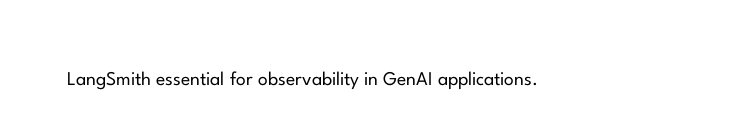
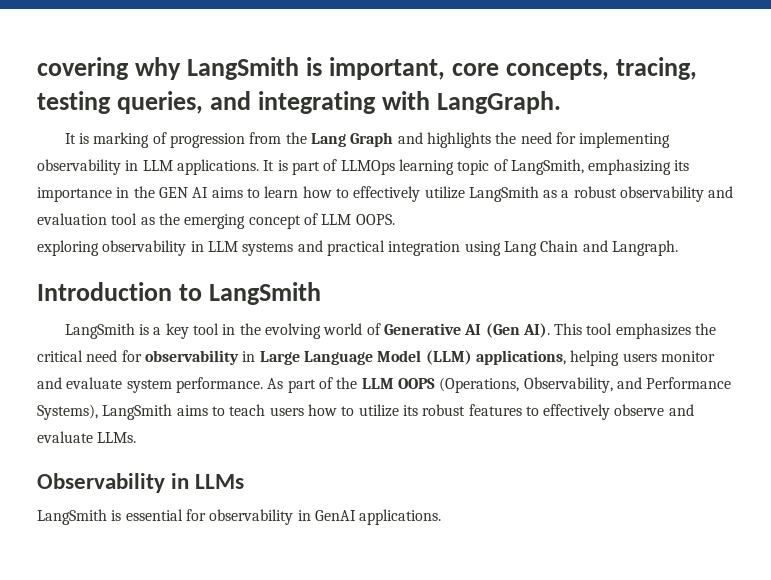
- LangSmith essential for observability in GenAI applications.
+ covering why LangSmith is important, core concepts, tracing, testing queries, and integrating with LangGraph.
+ It is marking of progression from the Lang Graph and highlights the need for implementing observability in LLM applications. It is part of LLMOps learning topic of LangSmith, emphasizing its importance in the GEN AI aims to learn how to effectively utilize LangSmith as a robust observability and evaluation tool as the emerging concept of LLM OOPS.
+ exploring observability in LLM systems and practical integration using Lang Chain and Langraph.
+ Introduction to LangSmith
+ LangSmith is a key tool in the evolving world of Generative AI (Gen AI). This tool emphasizes the critical need for observability in Large Language Model (LLM) applications, helping users monitor and evaluate system performance. As part of the LLM OOPS (Operations, Observability, and Performance Systems), LangSmith aims to teach users how to utilize its robust features to effectively observe and evaluate LLMs.
+ Observability in LLMs
+ LangSmith is essential for observability in GenAI applications.

